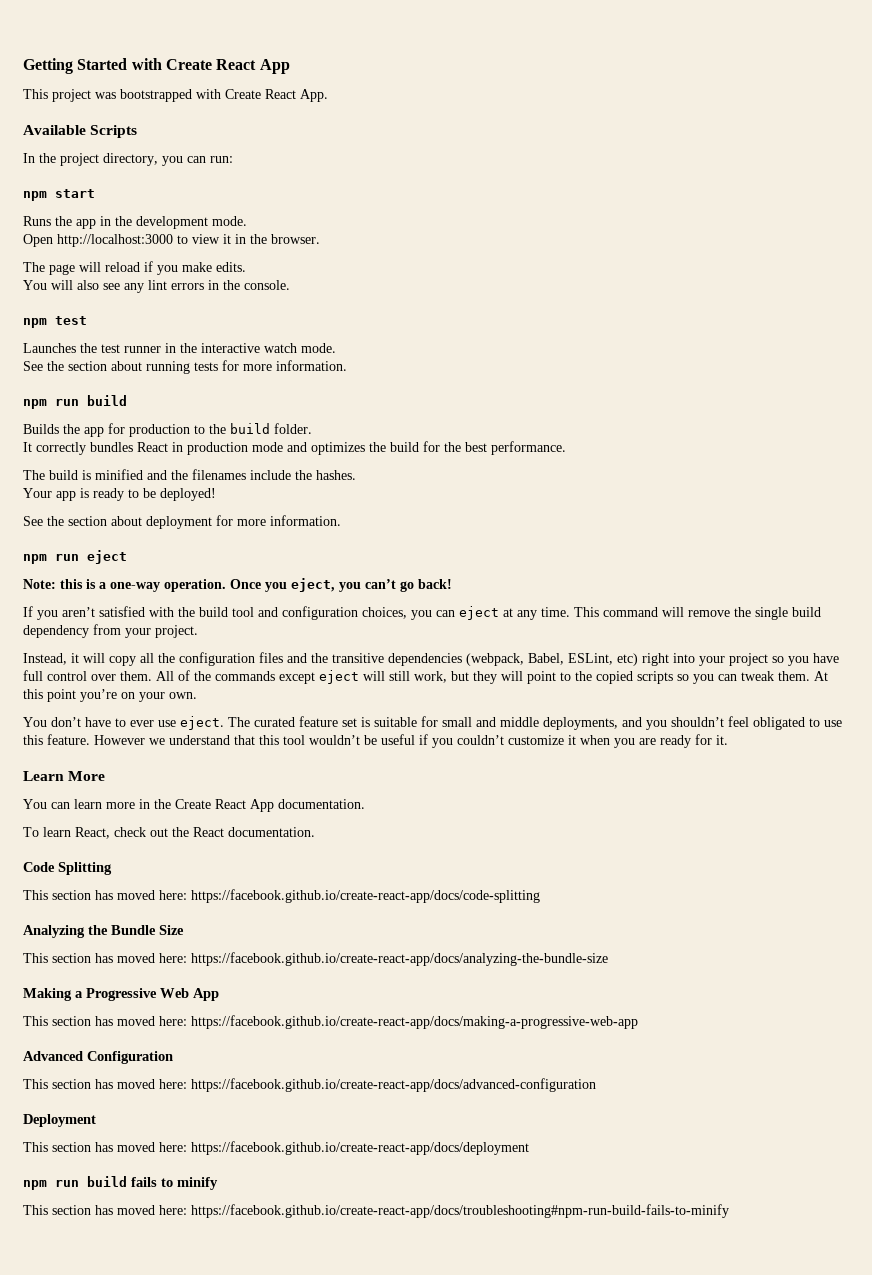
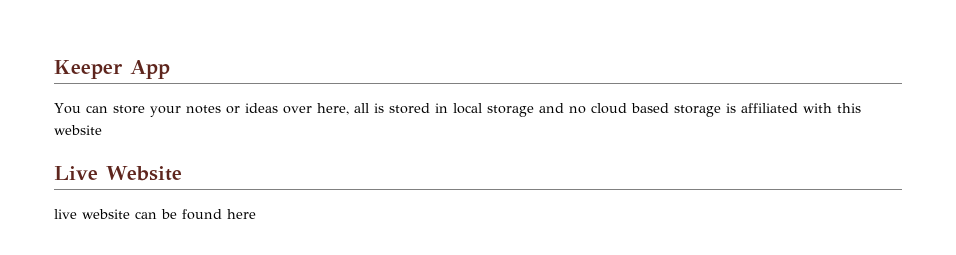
- Getting Started with Create React App
- This project was bootstrapped with Create React App.
- Available Scripts
- In the project directory, you can run:
- npm start
- Runs the app in the development mode.
- Open http://localhost:3000 to view it in the browser.
- The page will reload if you make edits.
- You will also see any lint errors in the console.
- npm test
- Launches the test runner in the interactive watch mode.
- See the section about running tests for more information.
- npm run build
- Builds the app for production to the build folder.
- It correctly bundles React in production mode and optimizes the build for the best performance.
- The build is minified and the filenames include the hashes.
- Your app is ready to be deployed!
- See the section about deployment for more information.
- npm run eject
- Note: this is a one-way operation. Once you eject, you can’t go back!
- If you aren’t satisfied with the build tool and configuration choices, you can eject at any time. This command will remove the single build dependency from your project.
- Instead, it will copy all the configuration files and the transitive dependencies (webpack, Babel, ESLint, etc) right into your project so you have full control over them. All of the commands except eject will still work, but they will point to the copied scripts so you can tweak them. At this point you’re on your own.
- You don’t have to ever use eject. The curated feature set is suitable for small and middle deployments, and you shouldn’t feel obligated to use this feature. However we understand that this tool wouldn’t be useful if you couldn’t customize it when you are ready for it.
- Learn More
- You can learn more in the Create React App documentation.
- To learn React, check out the React documentation.
- Code Splitting
- This section has moved here: https://facebook.github.io/create-react-app/docs/code-splitting
- Analyzing the Bundle Size
- This section has moved here: https://facebook.github.io/create-react-app/docs/analyzing-the-bundle-size
- Making a Progressive Web App
- This section has moved here: https://facebook.github.io/create-react-app/docs/making-a-progressive-web-app
- Advanced Configuration
- This section has moved here: https://facebook.github.io/create-react-app/docs/advanced-configuration
- Deployment
- This section has moved here: https://facebook.github.io/create-react-app/docs/deployment
- npm run build fails to minify
- This section has moved here: https://facebook.github.io/create-react-app/docs/troubleshooting#npm-run-build-fails-to-minify
+ Keeper App
+ You can store your notes or ideas over here, all is stored in local storage and no cloud based storage is affiliated with this website
+ Live Website
+ live website can be found here

